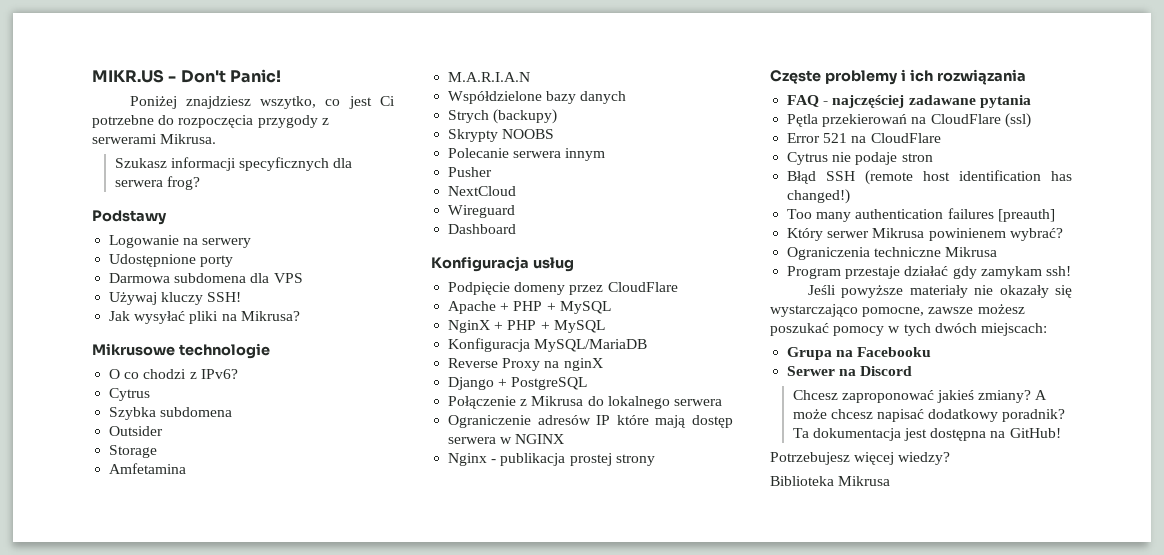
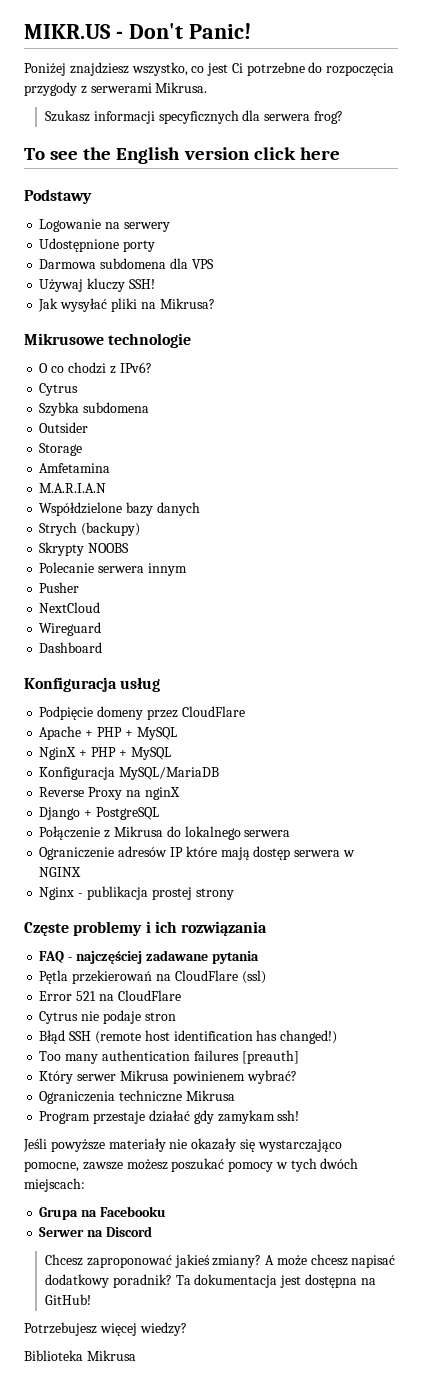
- Poniżej znajdziesz wszytko, co jest Ci potrzebne do rozpoczęcia przygody z serwerami Mikrusa.
+ Poniżej znajdziesz wszystko, co jest Ci potrzebne do rozpoczęcia przygody z serwerami Mikrusa.
+ To see the English version click here

